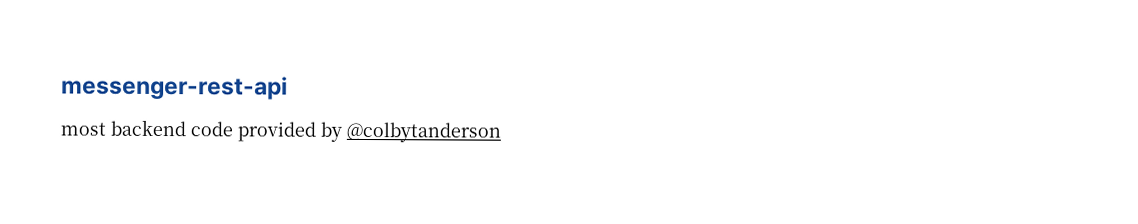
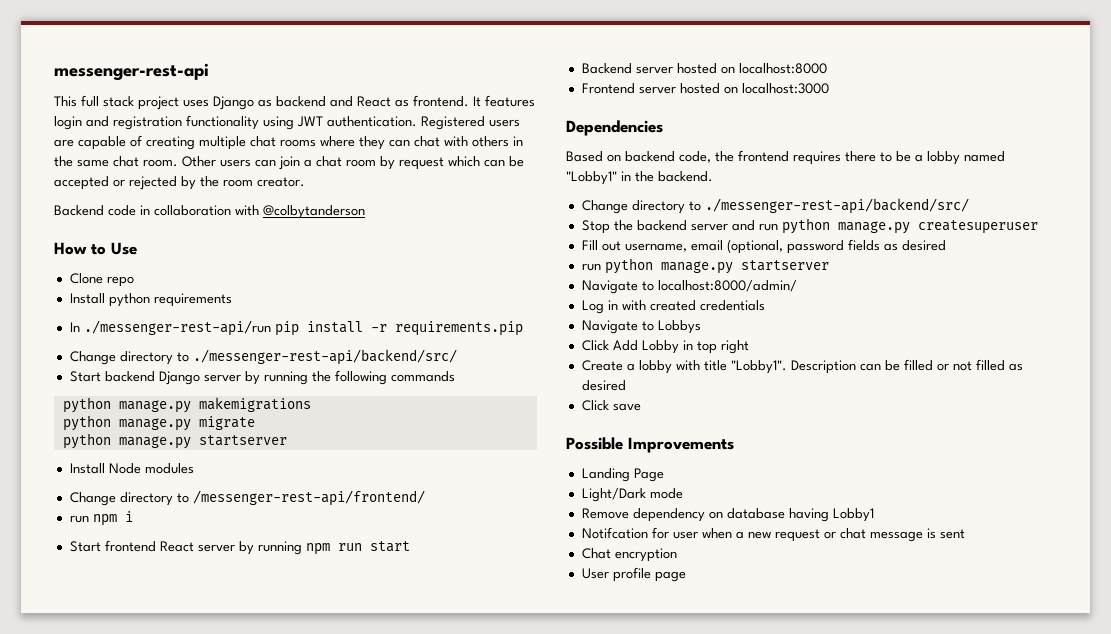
- most backend code provided by @colbytanderson
+ This full stack project uses Django as backend and React as frontend. It features login and registration functionality using JWT authentication. Registered users are capable of creating multiple chat rooms where they can chat with others in the same chat room. Other users can join a chat room by request which can be accepted or rejected by the room creator.
+ Backend code in collaboration with @colbytanderson
+ How to Use
+ Clone repo
+ Install python requirements
+ In ./messenger-rest-api/run pip install -r requirements.pip
+ Change directory to ./messenger-rest-api/backend/src/
+ Start backend Django server by running the following commands
+ python manage.py makemigrations
+ python manage.py migrate
+ python manage.py startserver
+ Install Node modules
+ Change directory to /messenger-rest-api/frontend/
+ run npm i
+ Start frontend React server by running npm run start
+ Backend server hosted on localhost:8000
+ Frontend server hosted on localhost:3000
+ Dependencies
+ Based on backend code, the frontend requires there to be a lobby named "Lobby1" in the backend.
+ Change directory to ./messenger-rest-api/backend/src/
+ Stop the backend server and run python manage.py createsuperuser
+ Fill out username, email (optional, password fields as desired
+ run python manage.py startserver
+ Navigate to localhost:8000/admin/
+ Log in with created credentials
+ Navigate to Lobbys
+ Click Add Lobby in top right
+ Create a lobby with title "Lobby1". Description can be filled or not filled as desired
+ Click save
+ Possible Improvements
+ Landing Page
+ Light/Dark mode
+ Remove dependency on database having Lobby1
+ Notifcation for user when a new request or chat message is sent
+ Chat encryption
+ User profile page

